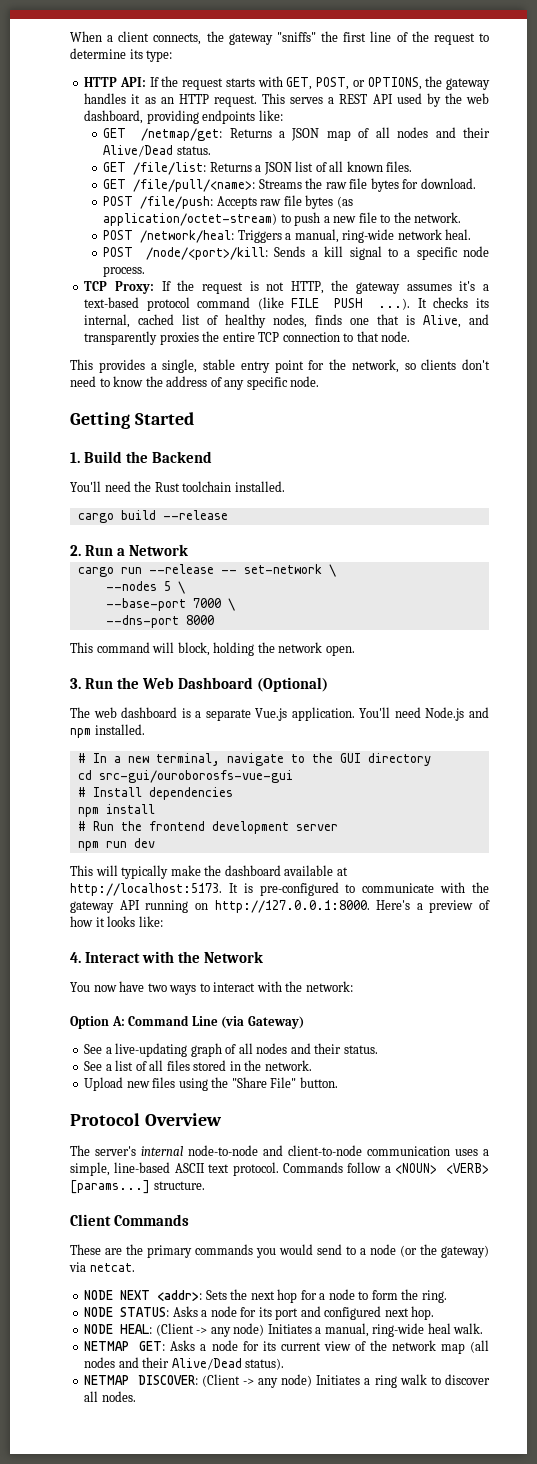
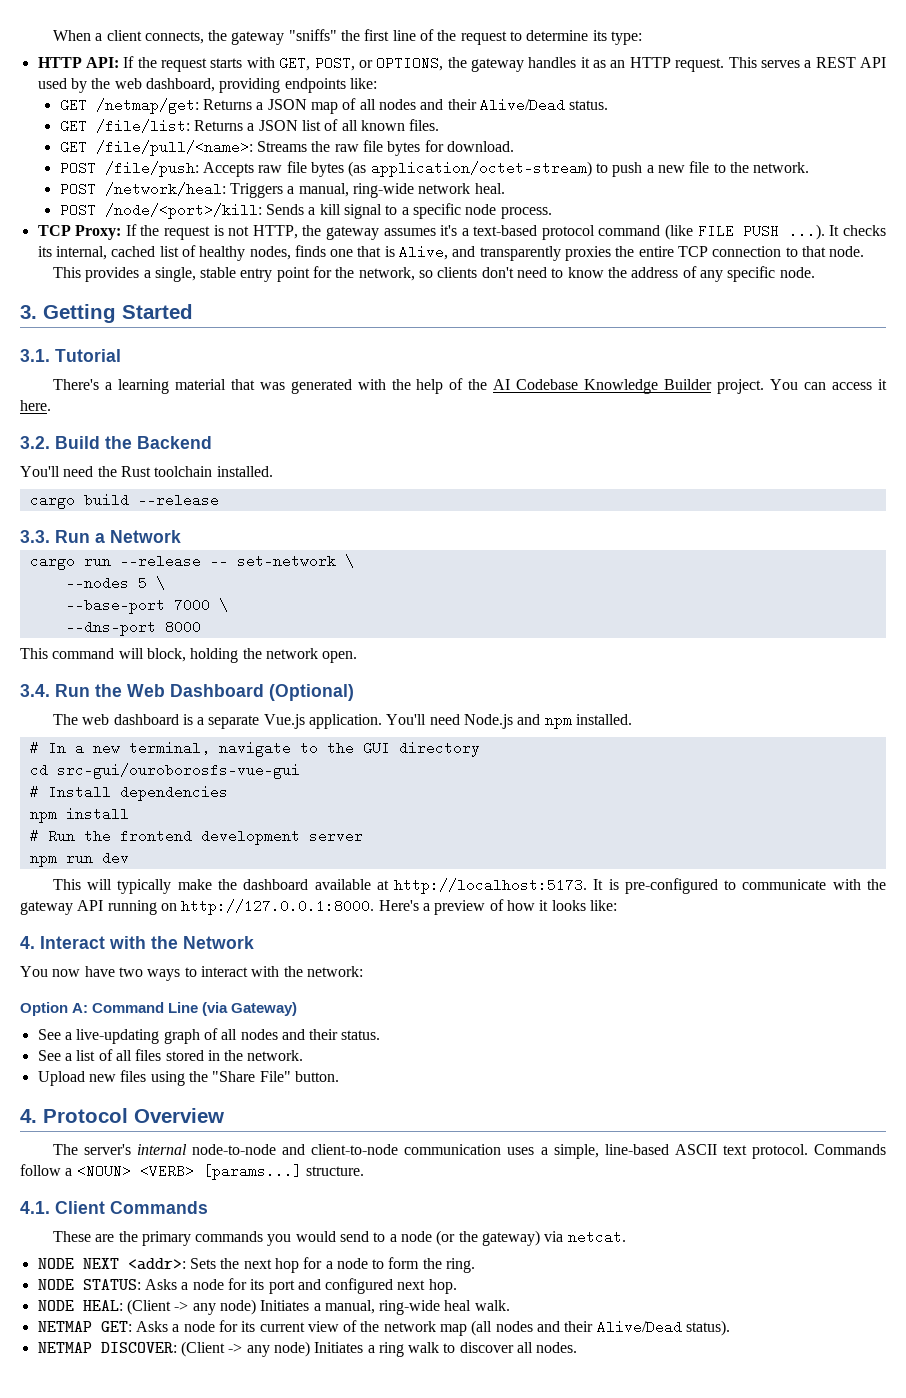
- Getting Started
+ 3. Getting Started
- 1. Build the Backend
+ 3.1. Tutorial
+ There's a learning material that was generated with the help of the AI Codebase Knowledge Builder project. You can access it here.
+ 3.2. Build the Backend
- 2. Run a Network
+ 3.3. Run a Network
- 3. Run the Web Dashboard (Optional)
+ 3.4. Run the Web Dashboard (Optional)
- Protocol Overview
+ 4. Protocol Overview
- Client Commands
+ 4.1. Client Commands

